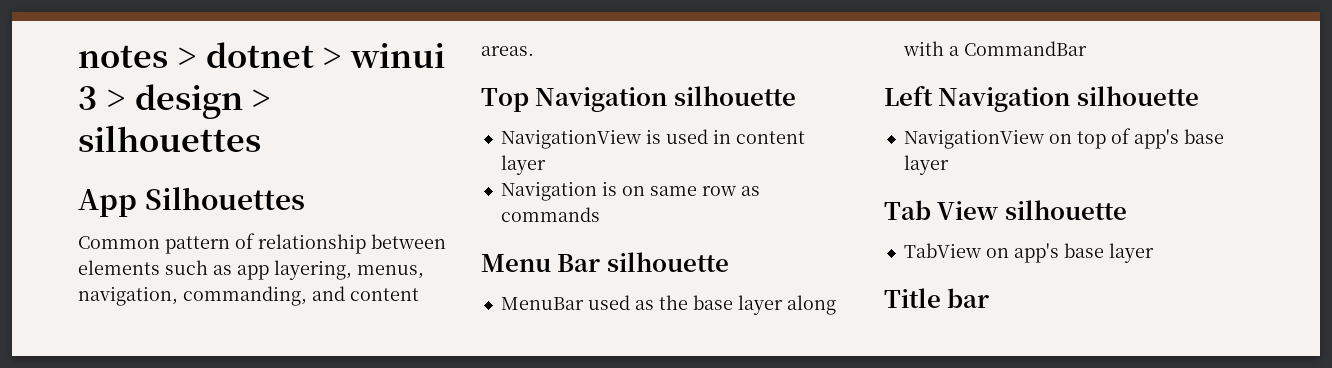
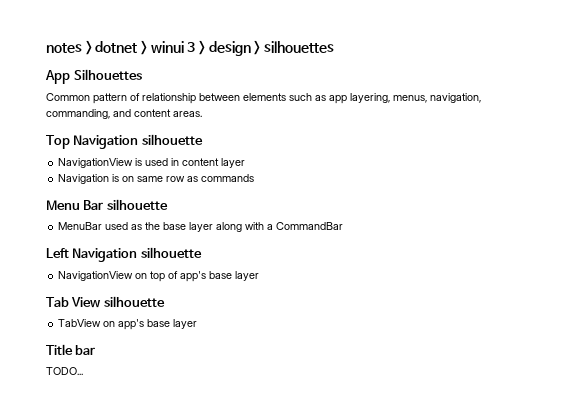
+ TODO...

